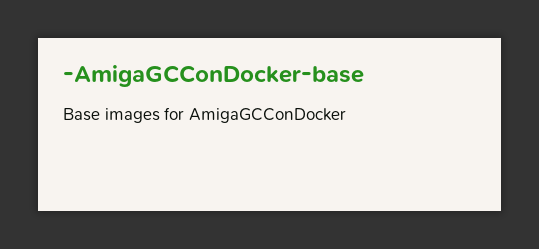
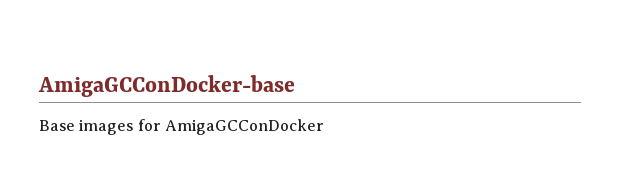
- -AmigaGCConDocker-base
+ AmigaGCConDocker-base

